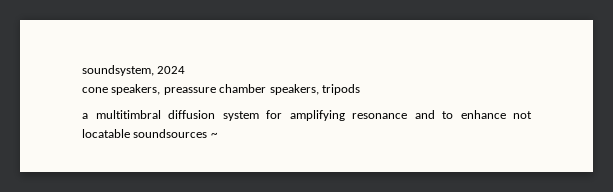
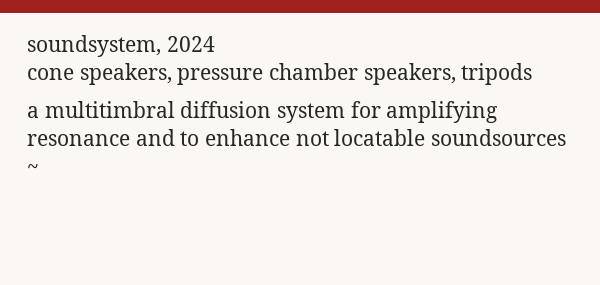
- cone speakers, preassure chamber speakers, tripods
+ cone speakers, pressure chamber speakers, tripods

